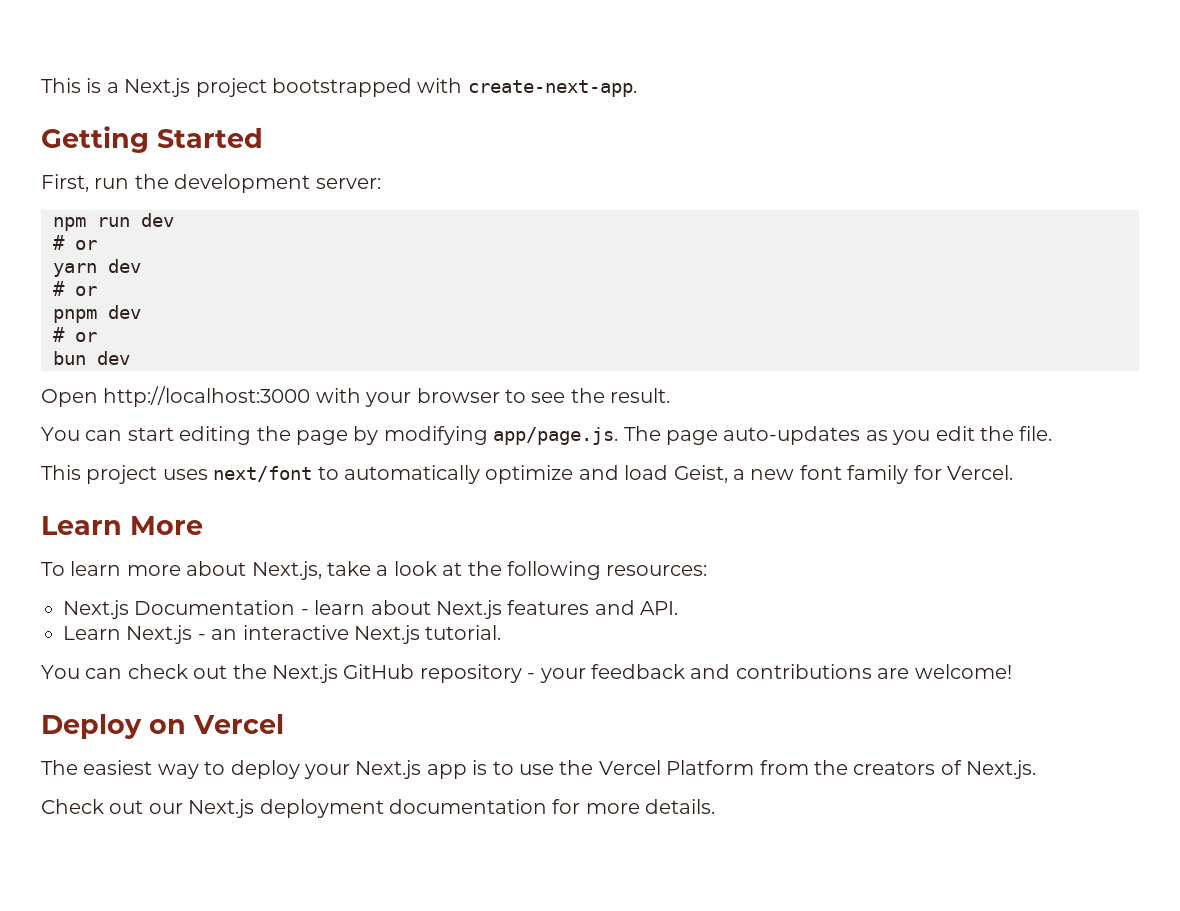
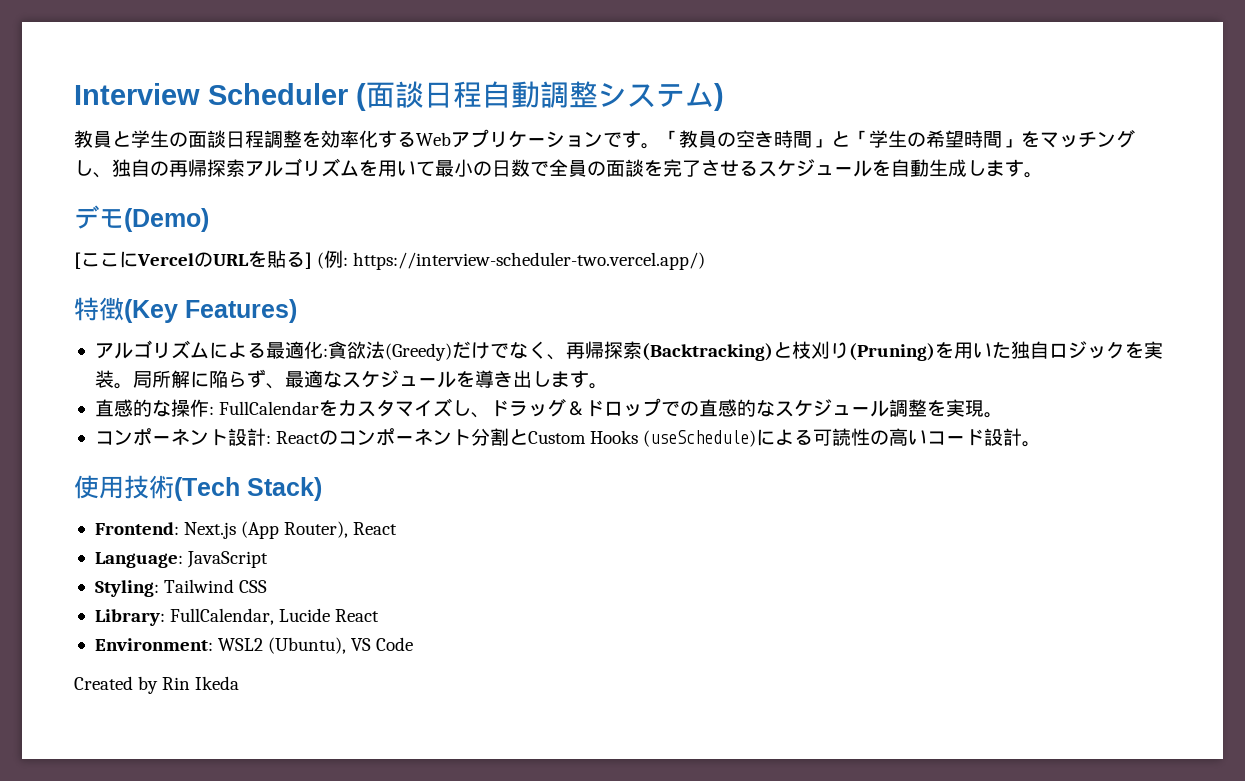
- This is a Next.js project bootstrapped with create-next-app.
- Getting Started
- First, run the development server:
- npm run dev
- # or
- yarn dev
- # or
- pnpm dev
- # or
- bun dev
- Open http://localhost:3000 with your browser to see the result.
- You can start editing the page by modifying app/page.js. The page auto-updates as you edit the file.
- This project uses next/font to automatically optimize and load Geist, a new font family for Vercel.
- Learn More
- To learn more about Next.js, take a look at the following resources:
- Next.js Documentation - learn about Next.js features and API.
- Learn Next.js - an interactive Next.js tutorial.
- You can check out the Next.js GitHub repository - your feedback and contributions are welcome!
- Deploy on Vercel
- The easiest way to deploy your Next.js app is to use the Vercel Platform from the creators of Next.js.
- Check out our Next.js deployment documentation for more details.
+ Interview Scheduler (面談日程自動調整システム)
+ 教員と学生の面談日程調整を効率化するWebアプリケーションです。「教員の空き時間」と「学生の希望時間」をマッチングし、独自の再帰探索アルゴリズムを用いて最小の日数で全員の面談を完了させるスケジュールを自動生成します。
+ デモ(Demo)
+ [ここにVercelのURLを貼る] (例: https://interview-scheduler-two.vercel.app/)
+ 特徴(Key Features)
+ アルゴリズムによる最適化:貪欲法(Greedy)だけでなく、再帰探索(Backtracking)と枝刈り(Pruning)を用いた独自ロジックを実装。局所解に陥らず、最適なスケジュールを導き出します。
+ 直感的な操作: FullCalendarをカスタマイズし、ドラッグ＆ドロップでの直感的なスケジュール調整を実現。
+ コンポーネント設計: Reactのコンポーネント分割とCustom Hooks (useSchedule)による可読性の高いコード設計。
+ 使用技術(Tech Stack)
+ Frontend: Next.js (App Router), React
+ Language: JavaScript
+ Styling: Tailwind CSS
+ Library: FullCalendar, Lucide React
+ Environment: WSL2 (Ubuntu), VS Code
+ Created by Rin Ikeda

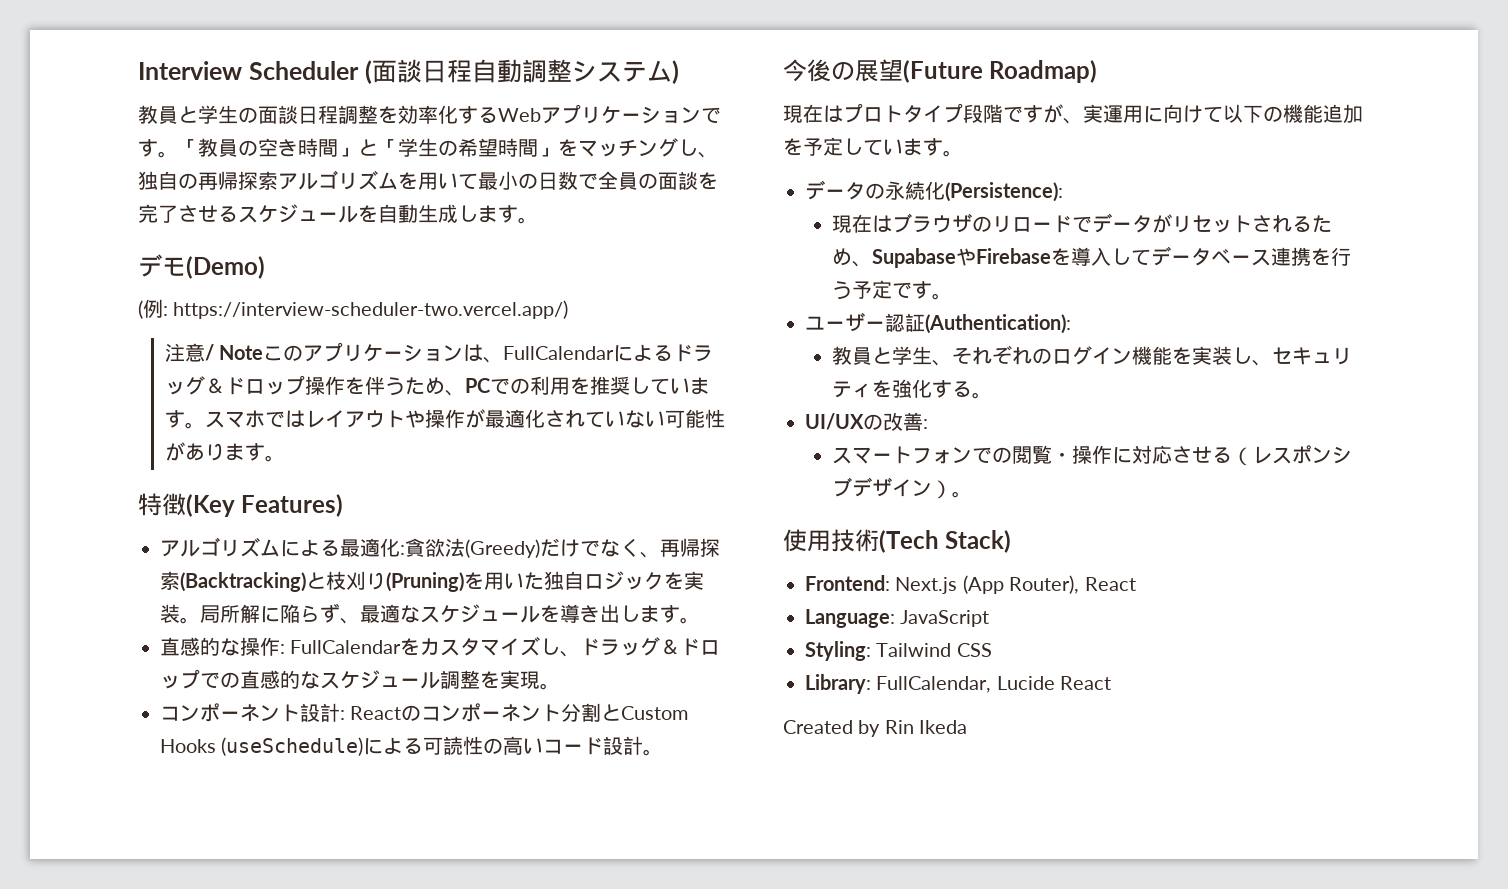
- [ここにVercelのURLを貼る] (例: https://interview-scheduler-two.vercel.app/)
+ (例: https://interview-scheduler-two.vercel.app/)
+ 注意/ Noteこのアプリケーションは、FullCalendarによるドラッグ＆ドロップ操作を伴うため、PCでの利用を推奨しています。スマホではレイアウトや操作が最適化されていない可能性があります。
+ 今後の展望(Future Roadmap)
+ 現在はプロトタイプ段階ですが、実運用に向けて以下の機能追加を予定しています。
+ データの永続化(Persistence):
+ 現在はブラウザのリロードでデータがリセットされるため、SupabaseやFirebaseを導入してデータベース連携を行う予定です。
+ ユーザー認証(Authentication):
+ 教員と学生、それぞれのログイン機能を実装し、セキュリティを強化する。
+ UI/UXの改善:
+ スマートフォンでの閲覧・操作に対応させる（レスポンシブデザイン）。
- Environment: WSL2 (Ubuntu), VS Code

